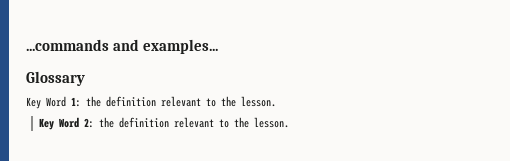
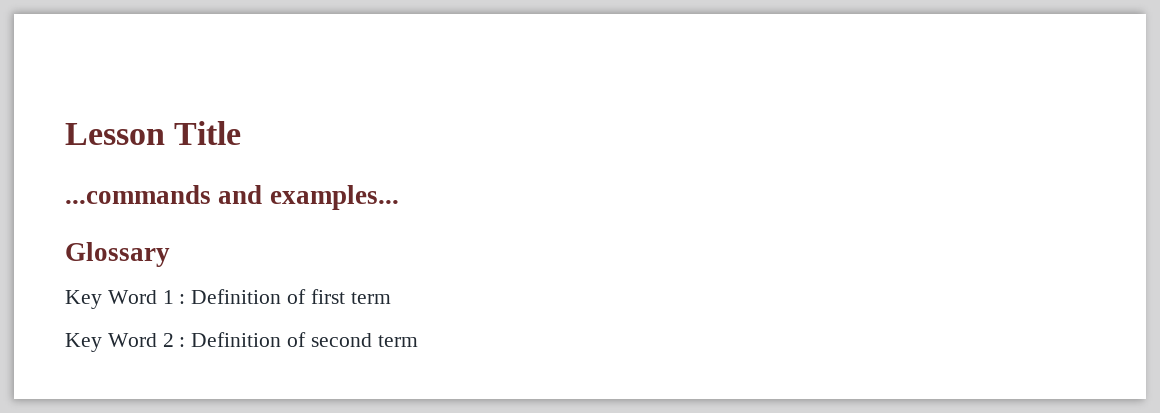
+ Lesson Title
- Key Word 1: the definition relevant to the lesson.
- Key Word 2: the definition relevant to the lesson.
+ Key Word 1 : Definition of first term
+ Key Word 2 : Definition of second term

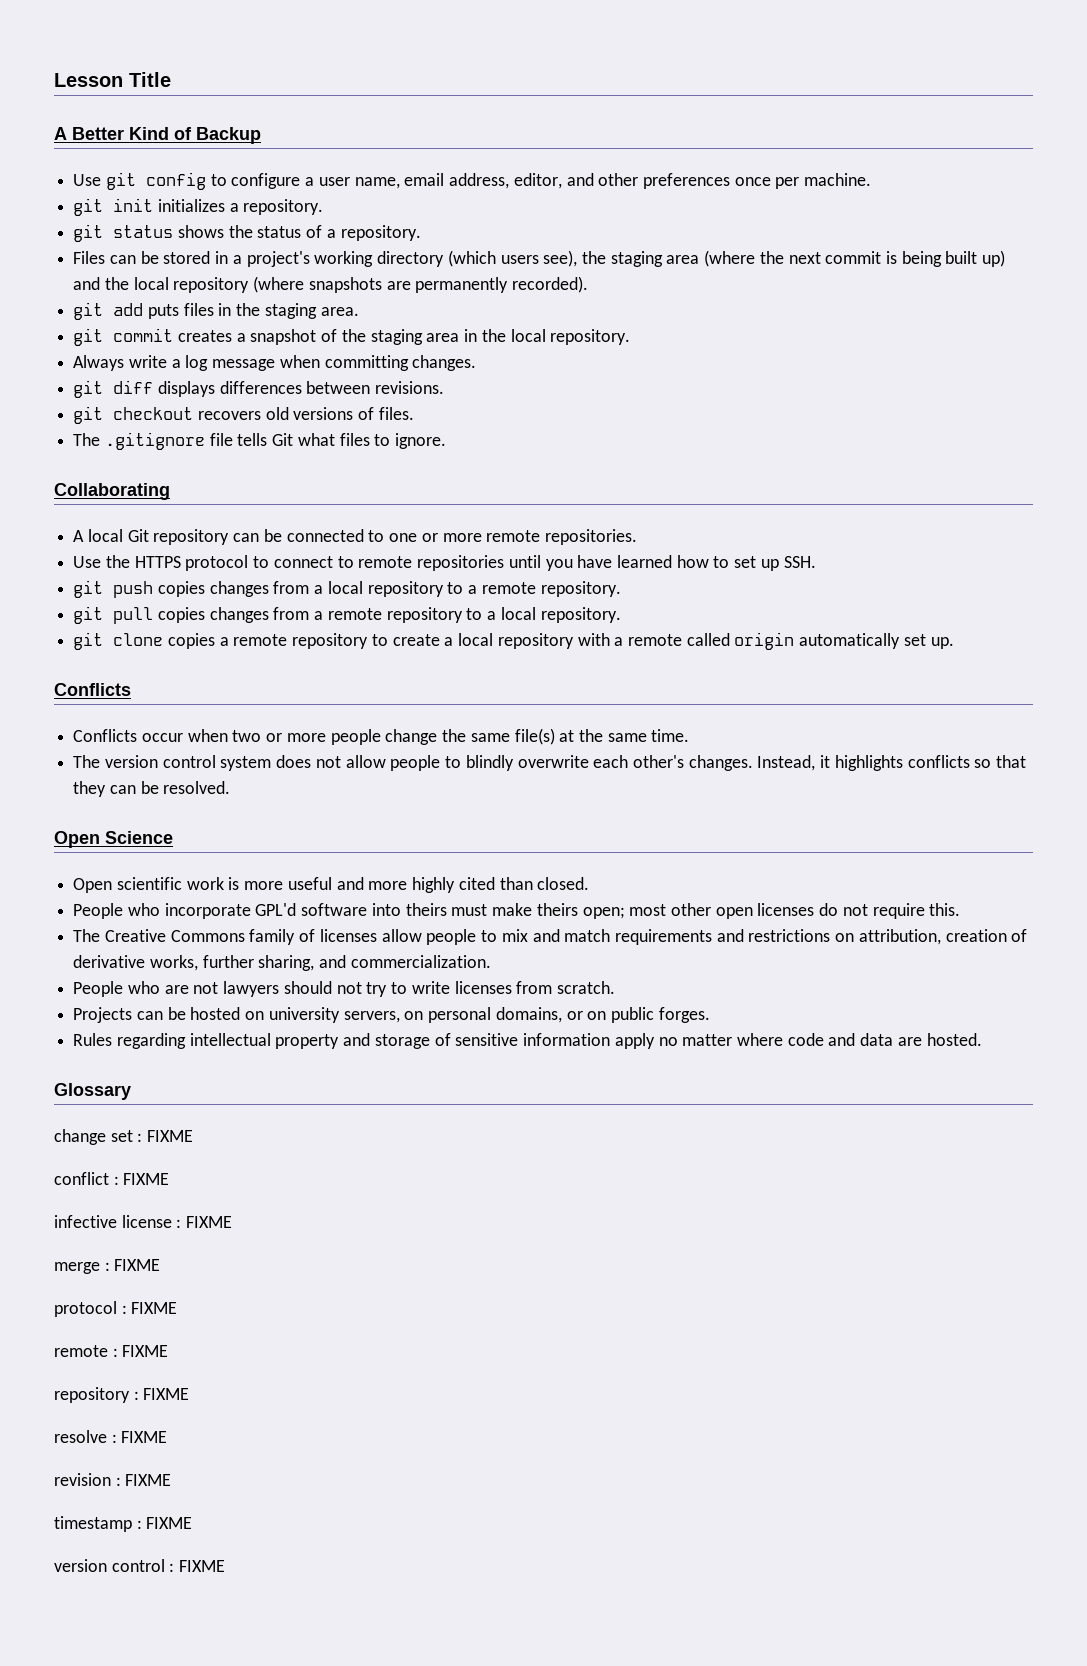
- ...commands and examples...
+ A Better Kind of Backup
+ Use git config to configure a user name, email address, editor, and other preferences once per machine.
+ git init initializes a repository.
+ git status shows the status of a repository.
+ Files can be stored in a project's working directory (which users see), the staging area (where the next commit is being built up) and the local repository (where snapshots are permanently recorded).
+ git add puts files in the staging area.
+ git commit creates a snapshot of the staging area in the local repository.
+ Always write a log message when committing changes.
+ git diff displays differences between revisions.
+ git checkout recovers old versions of files.
+ The .gitignore file tells Git what files to ignore.
+ Collaborating
+ A local Git repository can be connected to one or more remote repositories.
+ Use the HTTPS protocol to connect to remote repositories until you have learned how to set up SSH.
+ git push copies changes from a local repository to a remote repository.
+ git pull copies changes from a remote repository to a local repository.
+ git clone copies a remote repository to create a local repository with a remote called origin automatically set up.
+ Conflicts
+ Conflicts occur when two or more people change the same file(s) at the same time.
+ The version control system does not allow people to blindly overwrite each other's changes. Instead, it highlights conflicts so that they can be resolved.
+ Open Science
+ Open scientific work is more useful and more highly cited than closed.
+ People who incorporate GPL'd software into theirs must make theirs open; most other open licenses do not require this.
+ The Creative Commons family of licenses allow people to mix and match requirements and restrictions on attribution, creation of derivative works, further sharing, and commercialization.
+ People who are not lawyers should not try to write licenses from scratch.
+ Projects can be hosted on university servers, on personal domains, or on public forges.
+ Rules regarding intellectual property and storage of sensitive information apply no matter where code and data are hosted.
  Glossary
- Key Word 1 : Definition of first term
- Key Word 2 : Definition of second term
+ change set : FIXME
+ conflict : FIXME
+ infective license : FIXME
+ merge : FIXME
+ protocol : FIXME
+ remote : FIXME
+ repository : FIXME
+ resolve : FIXME
+ revision : FIXME
+ timestamp : FIXME
+ version control : FIXME

